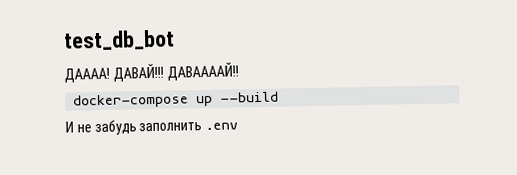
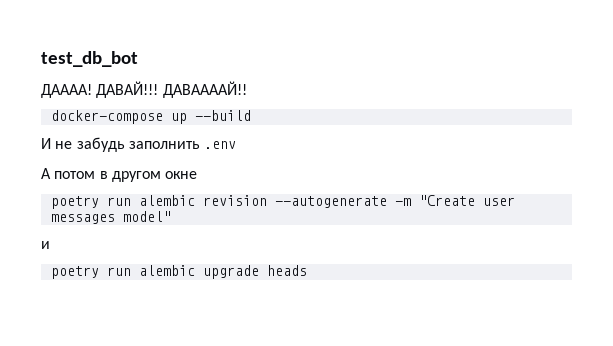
+ А потом в другом окне
+ poetry run alembic revision --autogenerate -m "Create user messages model"
+ и
+ poetry run alembic upgrade heads

